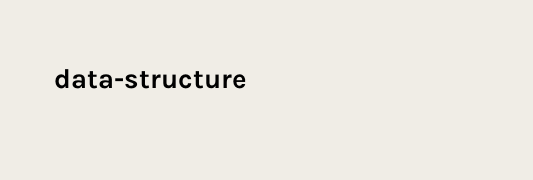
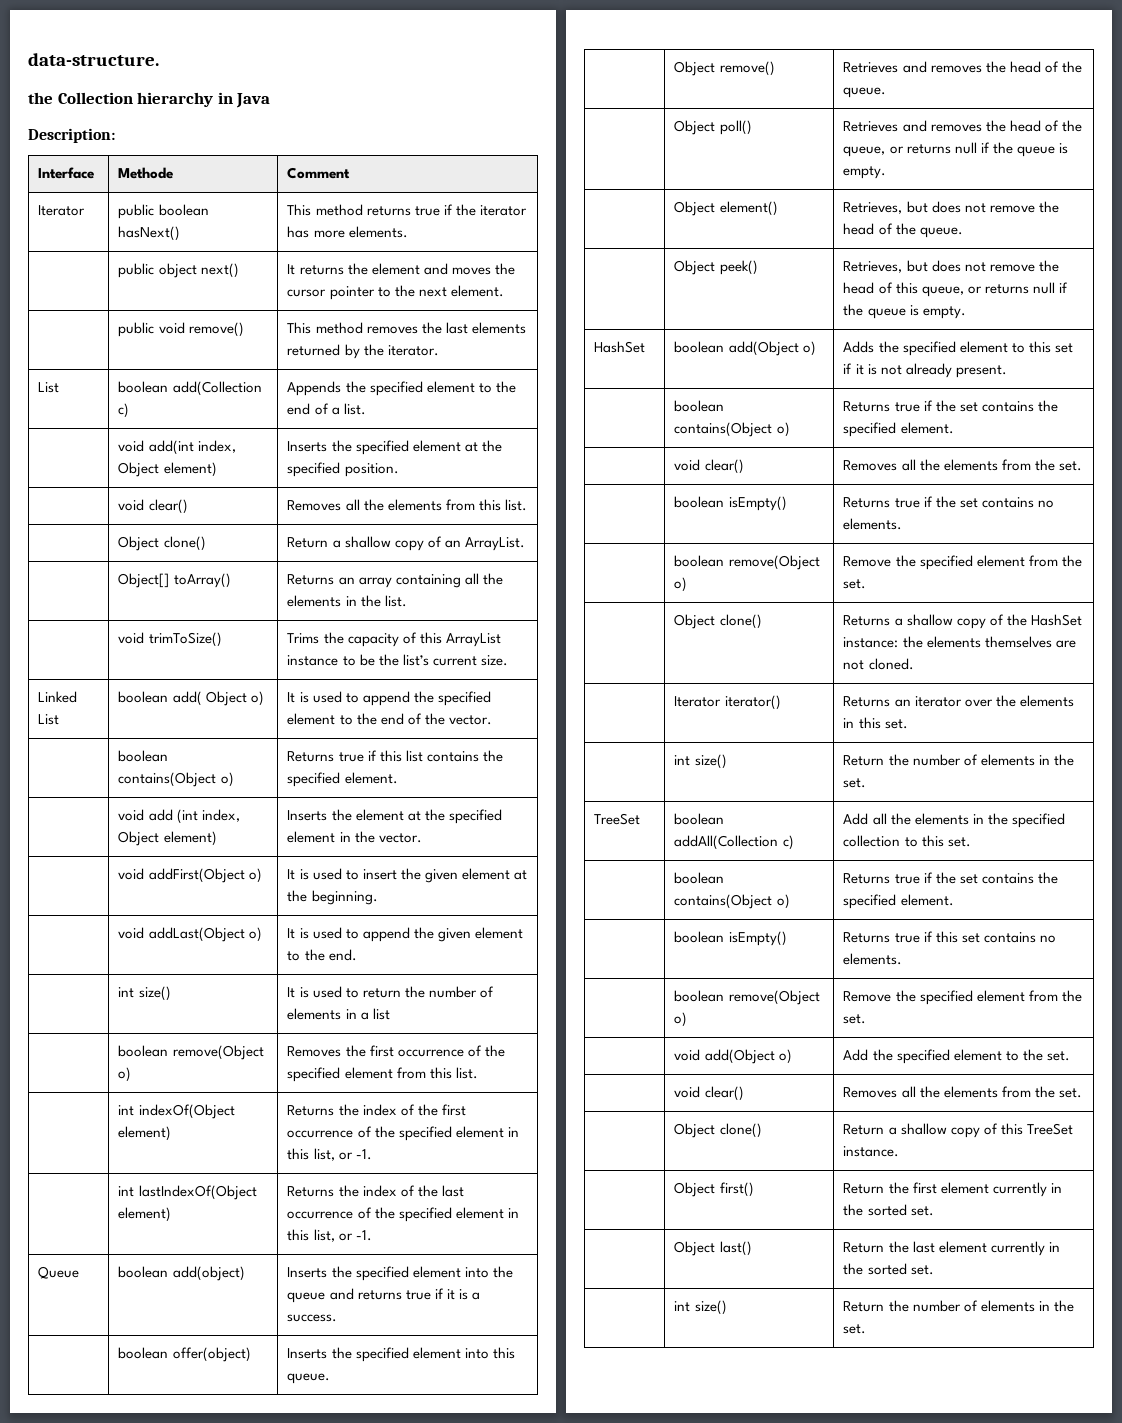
- data-structure
+ data-structure.
+ the Collection hierarchy in Java
+ Description:
+ Interface | Methode | Comment
+ Iterator | public boolean hasNext() | This method returns true if the iterator has more elements.
+ | public object next() | It returns the element and moves the cursor pointer to the next element.
+ | public void remove() | This method removes the last elements returned by the iterator.
+ List | boolean add(Collection c) | Appends the specified element to the end of a list.
+ | void add(int index, Object element) | Inserts the specified element at the specified position.
+ | void clear() | Removes all the elements from this list.
+ | Object clone() | Return a shallow copy of an ArrayList.
+ | Object[] toArray() | Returns an array containing all the elements in the list.
+ | void trimToSize() | Trims the capacity of this ArrayList instance to be the list’s current size.
+ Linked List | boolean add( Object o) | It is used to append the specified element to the end of the vector.
+ | boolean contains(Object o) | Returns true if this list contains the specified element.
+ | void add (int index, Object element) | Inserts the element at the specified element in the vector.
+ | void addFirst(Object o) | It is used to insert the given element at the beginning.
+ | void addLast(Object o) | It is used to append the given element to the end.
+ | int size() | It is used to return the number of elements in a list
+ | boolean remove(Object o) | Removes the first occurrence of the specified element from this list.
+ | int indexOf(Object element) | Returns the index of the first occurrence of the specified element in this list, or -1.
+ | int lastIndexOf(Object element) | Returns the index of the last occurrence of the specified element in this list, or -1.
+ Queue | boolean add(object) | Inserts the specified element into the queue and returns true if it is a success.
+ | boolean offer(object) | Inserts the specified element into this queue.
+ | Object remove() | Retrieves and removes the head of the queue.
+ | Object poll() | Retrieves and removes the head of the queue, or returns null if the queue is empty.
+ | Object element() | Retrieves, but does not remove the head of the queue.
+ | Object peek() | Retrieves, but does not remove the head of this queue, or returns null if the queue is empty.
+ HashSet | boolean add(Object o) | Adds the specified element to this set if it is not already present.
+ | boolean contains(Object o) | Returns true if the set contains the specified element.
+ | void clear() | Removes all the elements from the set.
+ | boolean isEmpty() | Returns true if the set contains no elements.
+ | boolean remove(Object o) | Remove the specified element from the set.
+ | Object clone() | Returns a shallow copy of the HashSet instance: the elements themselves are not cloned.
+ | Iterator iterator() | Returns an iterator over the elements in this set.
+ | int size() | Return the number of elements in the set.
+ TreeSet | boolean addAll(Collection c) | Add all the elements in the specified collection to this set.
+ | boolean contains(Object o) | Returns true if the set contains the specified element.
+ | boolean isEmpty() | Returns true if this set contains no elements.
+ | boolean remove(Object o) | Remove the specified element from the set.
+ | void add(Object o) | Add the specified element to the set.
+ | void clear() | Removes all the elements from the set.
+ | Object clone() | Return a shallow copy of this TreeSet instance.
+ | Object first() | Return the first element currently in the sorted set.
+ | Object last() | Return the last element currently in the sorted set.
+ | int size() | Return the number of elements in the set.

